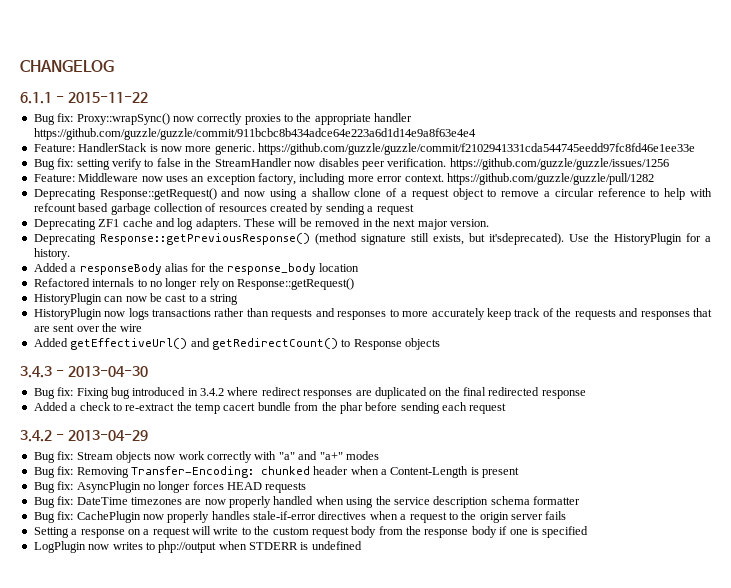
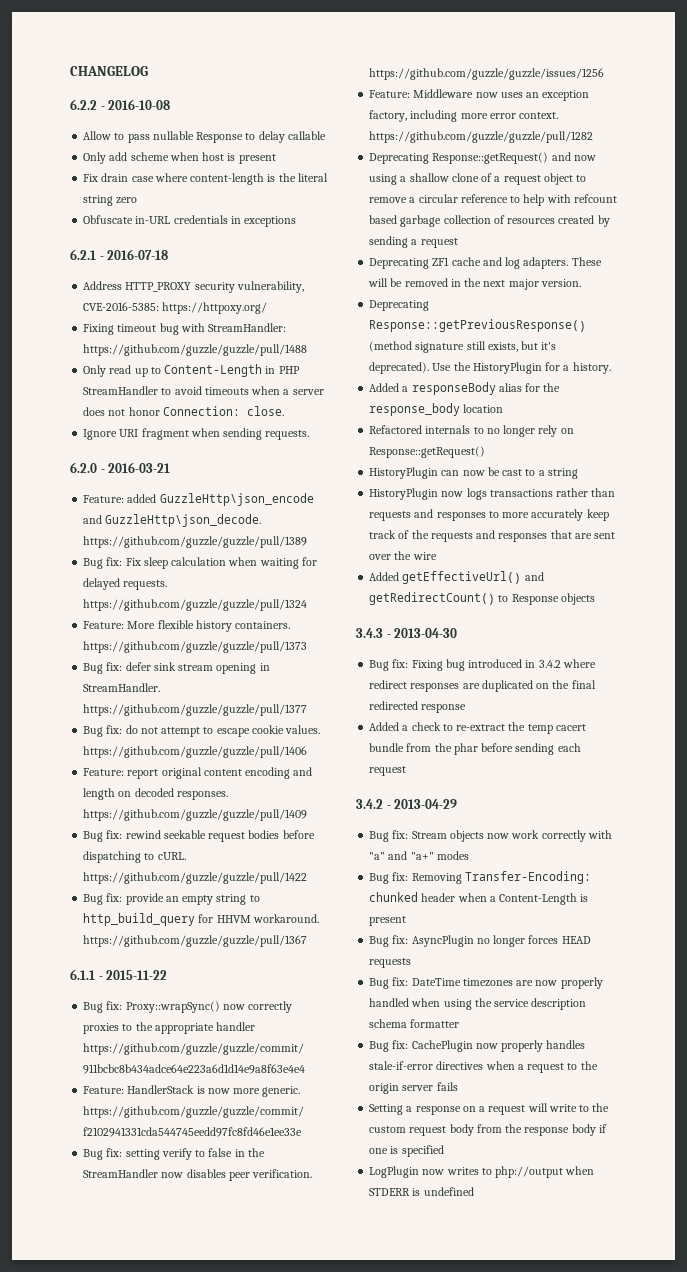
+ 6.2.2 - 2016-10-08
+ Allow to pass nullable Response to delay callable
+ Only add scheme when host is present
+ Fix drain case where content-length is the literal string zero
+ Obfuscate in-URL credentials in exceptions
+ 6.2.1 - 2016-07-18
+ Address HTTP_PROXY security vulnerability, CVE-2016-5385: https://httpoxy.org/
+ Fixing timeout bug with StreamHandler: https://github.com/guzzle/guzzle/pull/1488
+ Only read up to Content-Length in PHP StreamHandler to avoid timeouts when a server does not honor Connection: close.
+ Ignore URI fragment when sending requests.
+ 6.2.0 - 2016-03-21
+ Feature: added GuzzleHttp\json_encode and GuzzleHttp\json_decode. https://github.com/guzzle/guzzle/pull/1389
+ Bug fix: Fix sleep calculation when waiting for delayed requests. https://github.com/guzzle/guzzle/pull/1324
+ Feature: More flexible history containers. https://github.com/guzzle/guzzle/pull/1373
+ Bug fix: defer sink stream opening in StreamHandler. https://github.com/guzzle/guzzle/pull/1377
+ Bug fix: do not attempt to escape cookie values. https://github.com/guzzle/guzzle/pull/1406
+ Feature: report original content encoding and length on decoded responses. https://github.com/guzzle/guzzle/pull/1409
+ Bug fix: rewind seekable request bodies before dispatching to cURL. https://github.com/guzzle/guzzle/pull/1422
+ Bug fix: provide an empty string to http_build_query for HHVM workaround. https://github.com/guzzle/guzzle/pull/1367
- Deprecating Response::getPreviousResponse() (method signature still exists, but it'sdeprecated).
+ Deprecating Response::getPreviousResponse() (method signature still exists, but it's deprecated).

